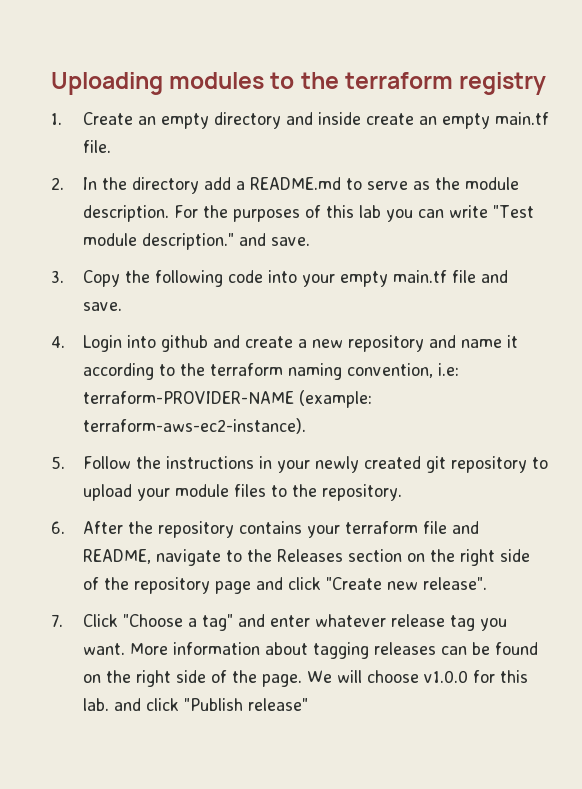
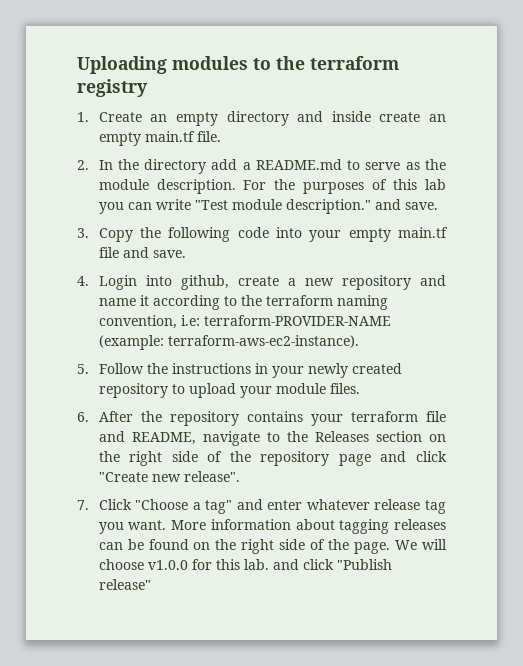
- 4. Login into github and create a new repository and name it according to the terraform naming convention, i.e: terraform-PROVIDER-NAME (example: terraform-aws-ec2-instance).
+ 4. Login into github, create a new repository and name it according to the terraform naming convention, i.e: terraform-PROVIDER-NAME (example: terraform-aws-ec2-instance).
- 5. Follow the instructions in your newly created git repository to upload your module files to the repository.
+ 5. Follow the instructions in your newly created repository to upload your module files.

